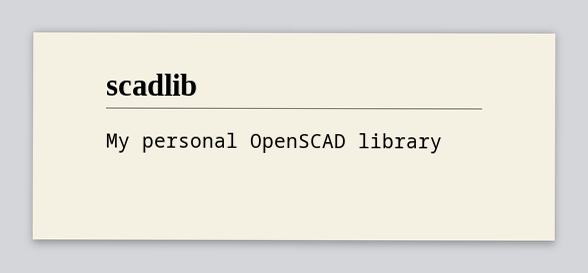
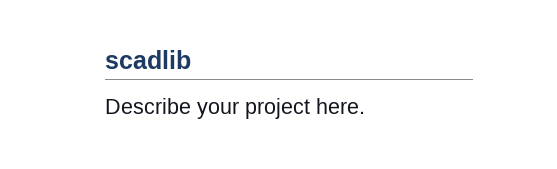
- My personal OpenSCAD library
+ Describe your project here.

